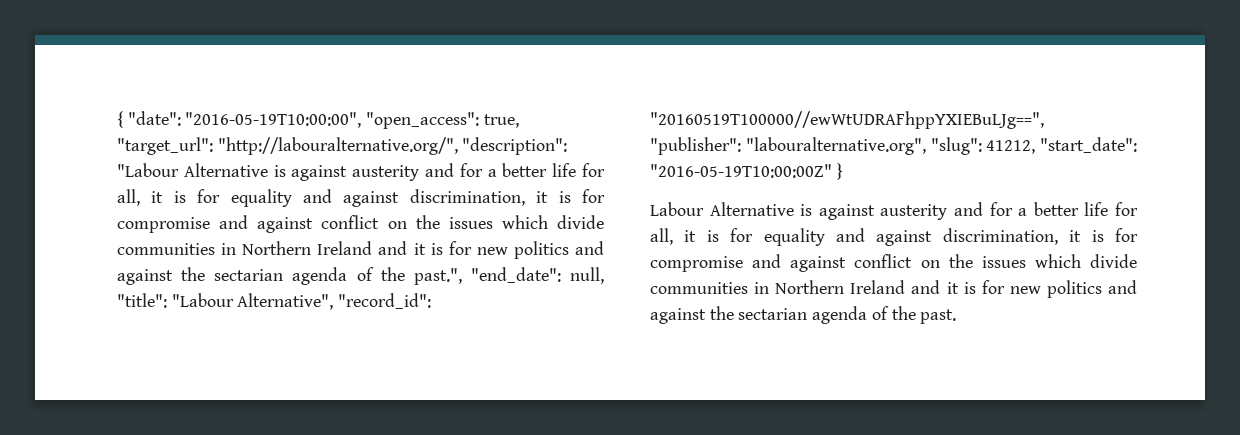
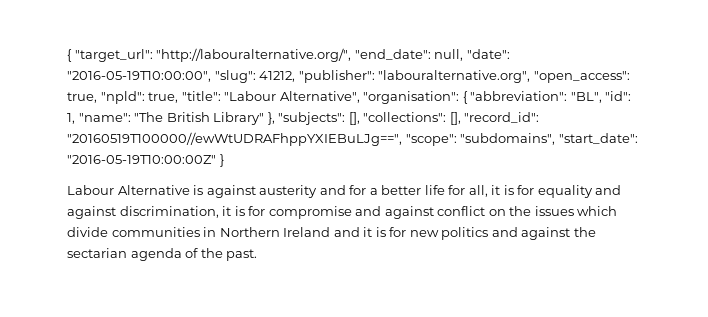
- { "date": "2016-05-19T10:00:00", "open_access": true, "target_url": "http://labouralternative.org/", "description": "Labour Alternative is against austerity and for a better life for all, it is for equality and against discrimination, it is for compromise and against conflict on the issues which divide communities in Northern Ireland and it is for new politics and against the sectarian agenda of the past.", "end_date": null, "title": "Labour Alternative", "record_id": "20160519T100000//ewWtUDRAFhppYXIEBuLJg==", "publisher": "labouralternative.org", "slug": 41212, "start_date": "2016-05-19T10:00:00Z" }
+ { "target_url": "http://labouralternative.org/", "end_date": null, "date": "2016-05-19T10:00:00", "slug": 41212, "publisher": "labouralternative.org", "open_access": true, "npld": true, "title": "Labour Alternative", "organisation": { "abbreviation": "BL", "id": 1, "name": "The British Library" }, "subjects": [], "collections": [], "record_id": "20160519T100000//ewWtUDRAFhppYXIEBuLJg==", "scope": "subdomains", "start_date": "2016-05-19T10:00:00Z" }

